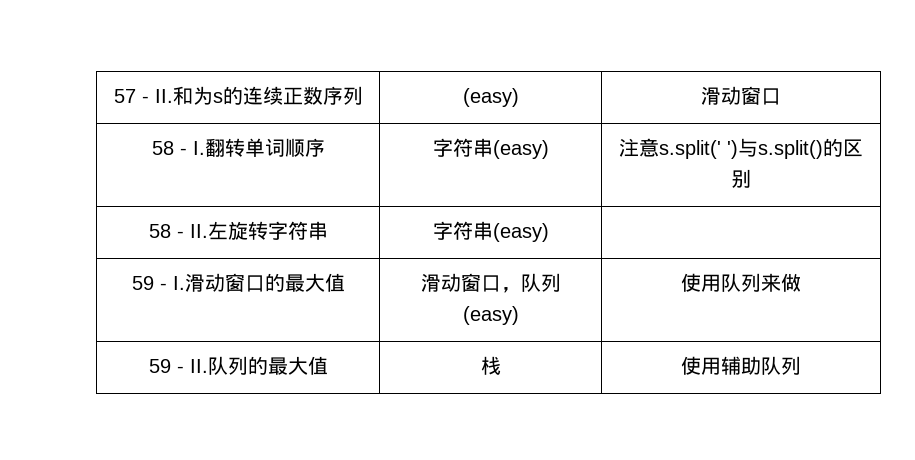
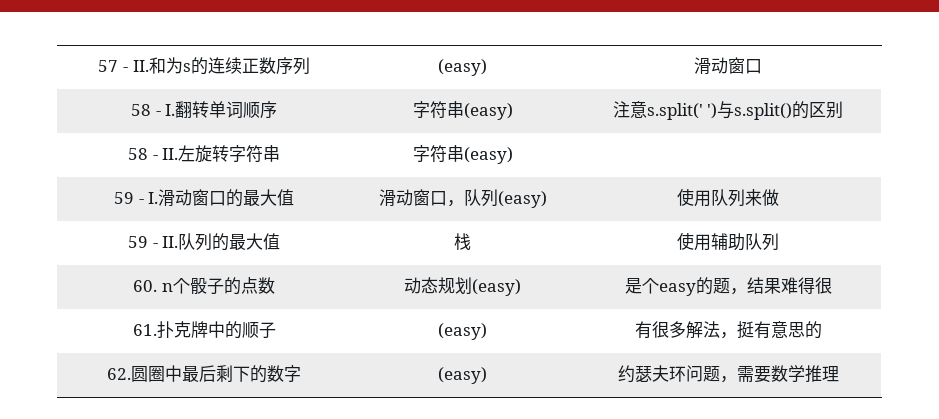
+ 60. n个骰子的点数 | 动态规划(easy) | 是个easy的题，结果难得很
+ 61.扑克牌中的顺子 | (easy) | 有很多解法，挺有意思的
+ 62.圆圈中最后剩下的数字 | (easy) | 约瑟夫环问题，需要数学推理

